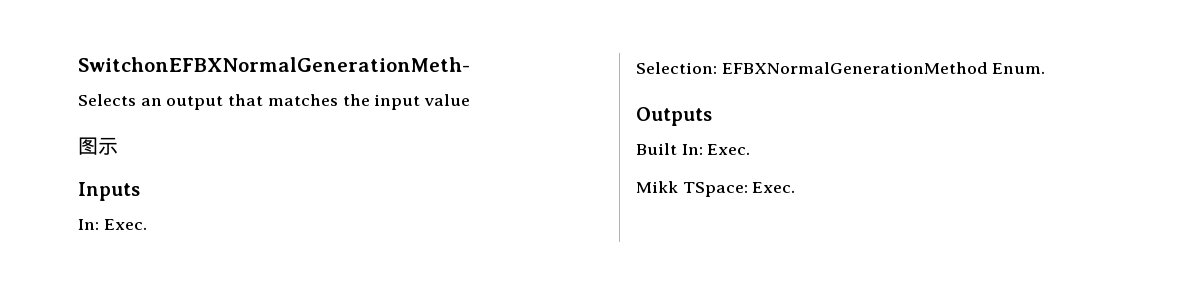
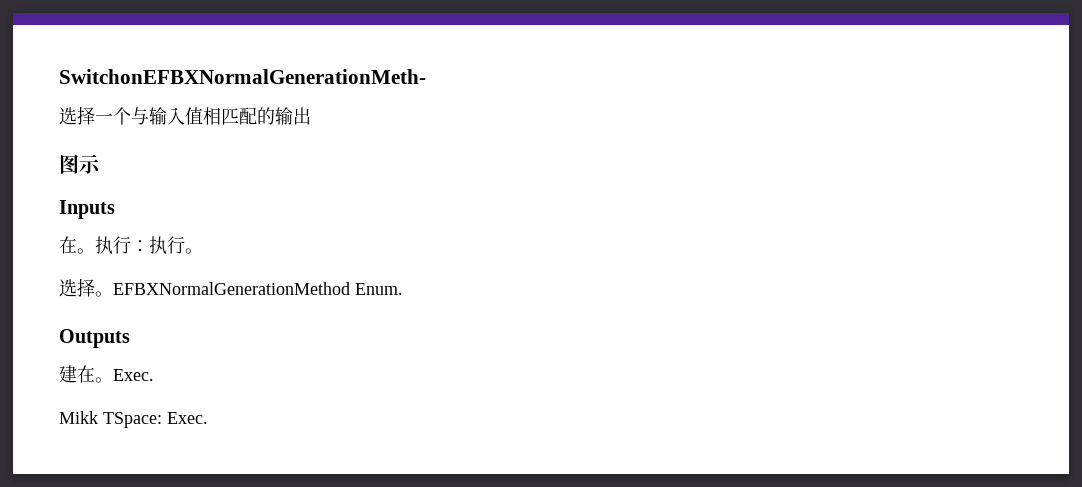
- Selects an output that matches the input value
+ 选择一个与输入值相匹配的输出
  图示
  Inputs
- In: Exec.
- Selection: EFBXNormalGenerationMethod Enum.
+ 在。执行：执行。
+ 选择。EFBXNormalGenerationMethod Enum.
- Built In: Exec.
+ 建在。Exec.

